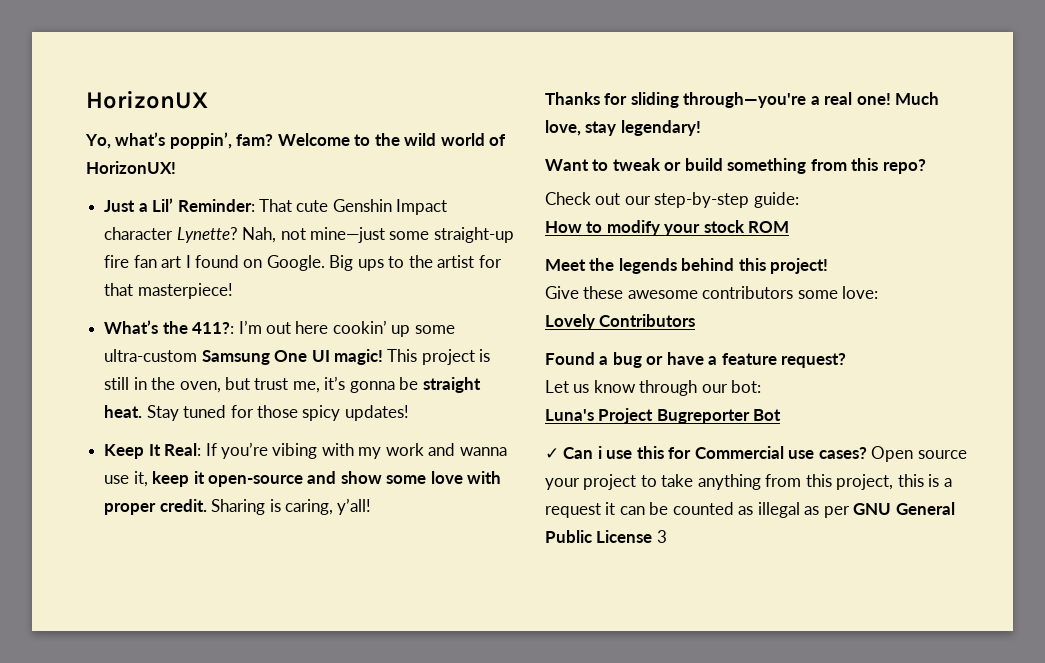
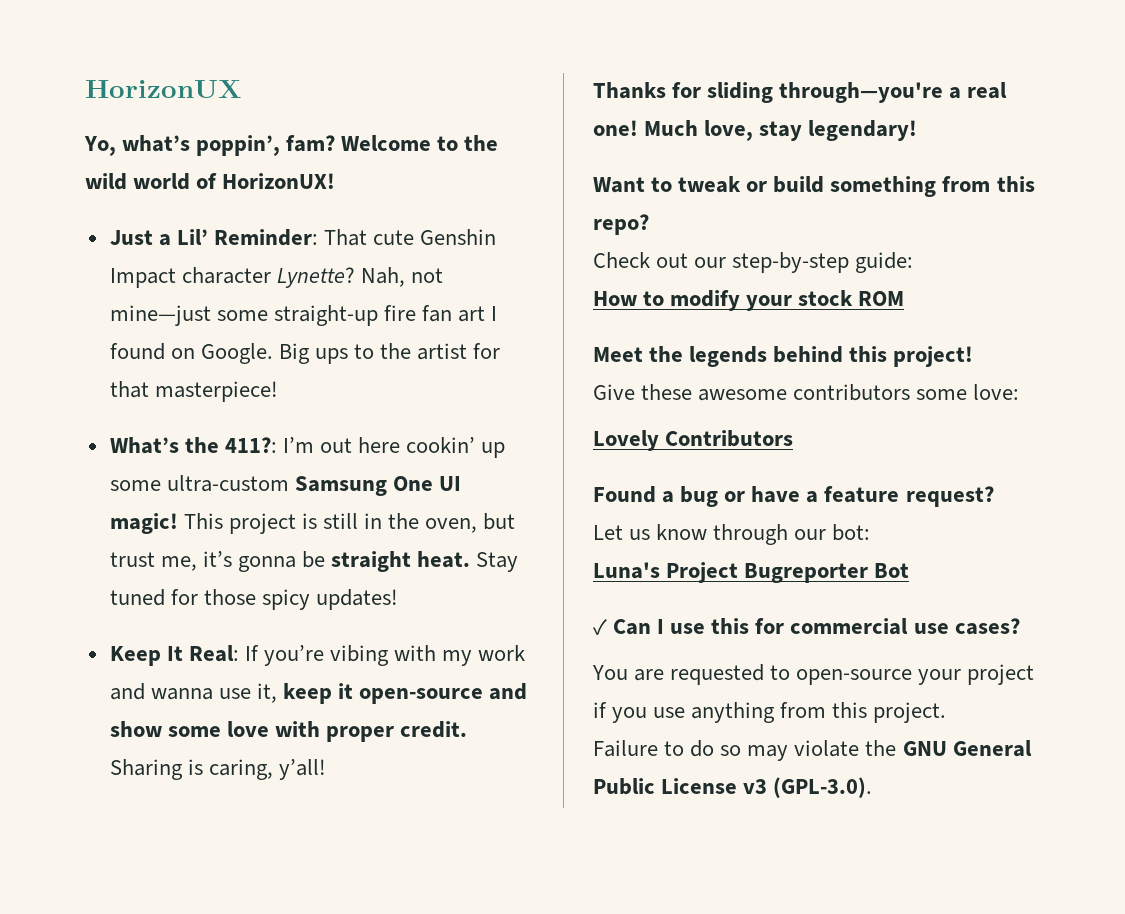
- ✓ Can i use this for Commercial use cases? Open source your project to take anything from this project, this is a request it can be counted as illegal as per GNU General Public License 3
+ ✓ Can I use this for commercial use cases?
+ You are requested to open-source your project if you use anything from this project.
+ Failure to do so may violate the GNU General Public License v3 (GPL-3.0).

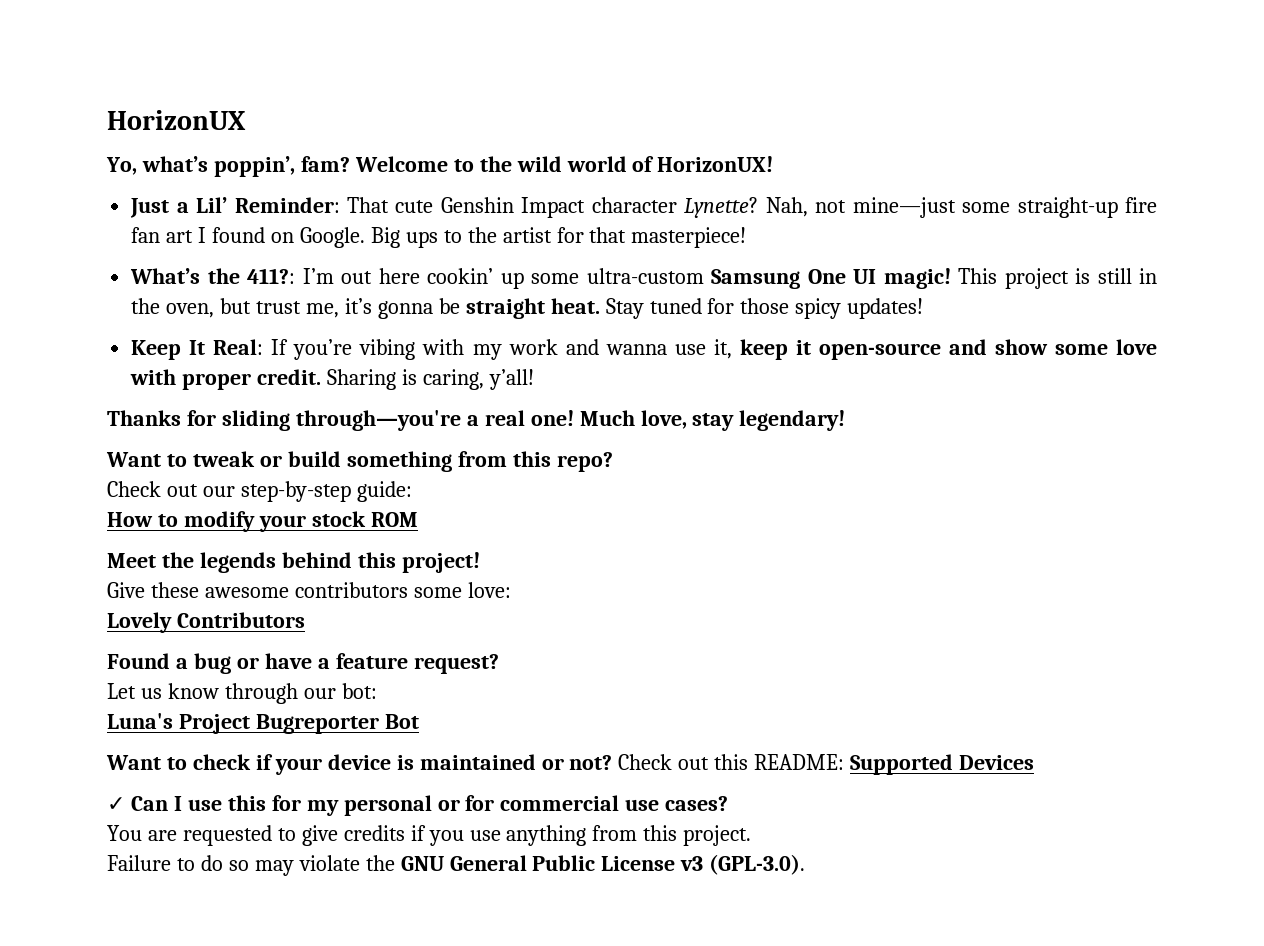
+ Want to check if your device is maintained or not? Check out this README: Supported Devices
- ✓ Can I use this for commercial use cases?
+ ✓ Can I use this for my personal or for commercial use cases?
- You are requested to open-source your project if you use anything from this project.
+ You are requested to give credits if you use anything from this project.

